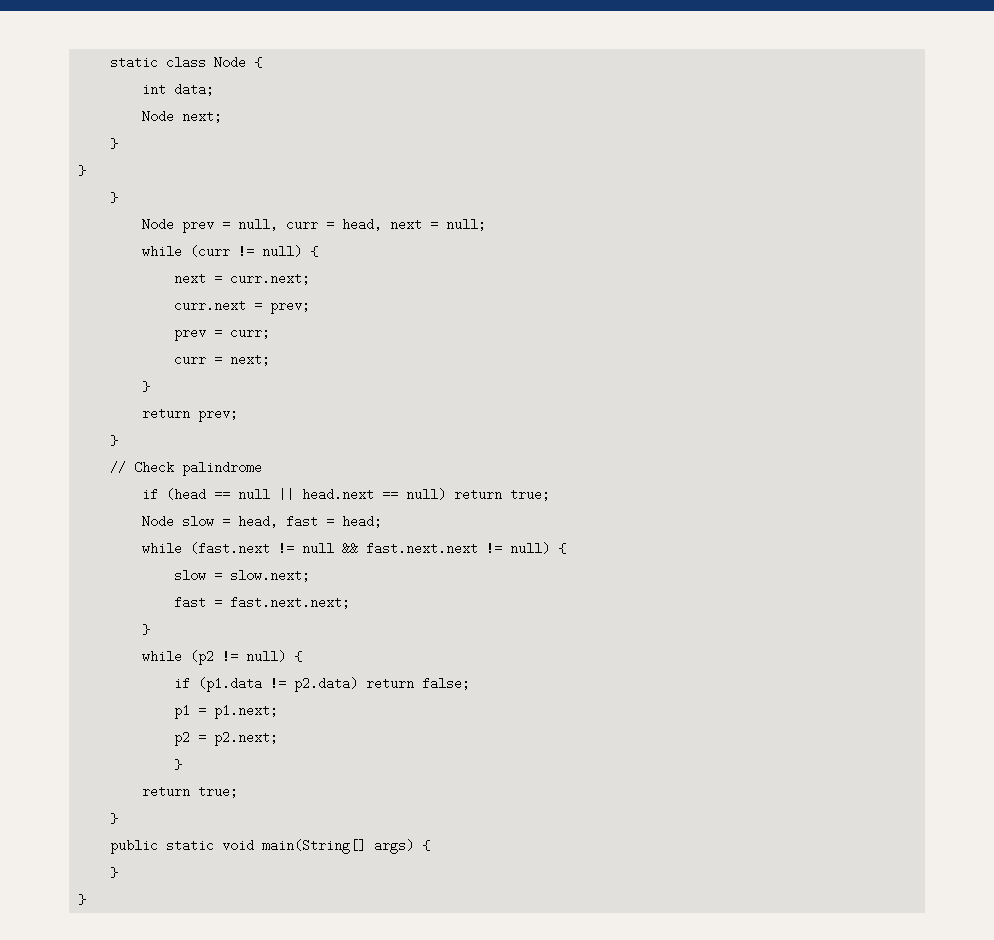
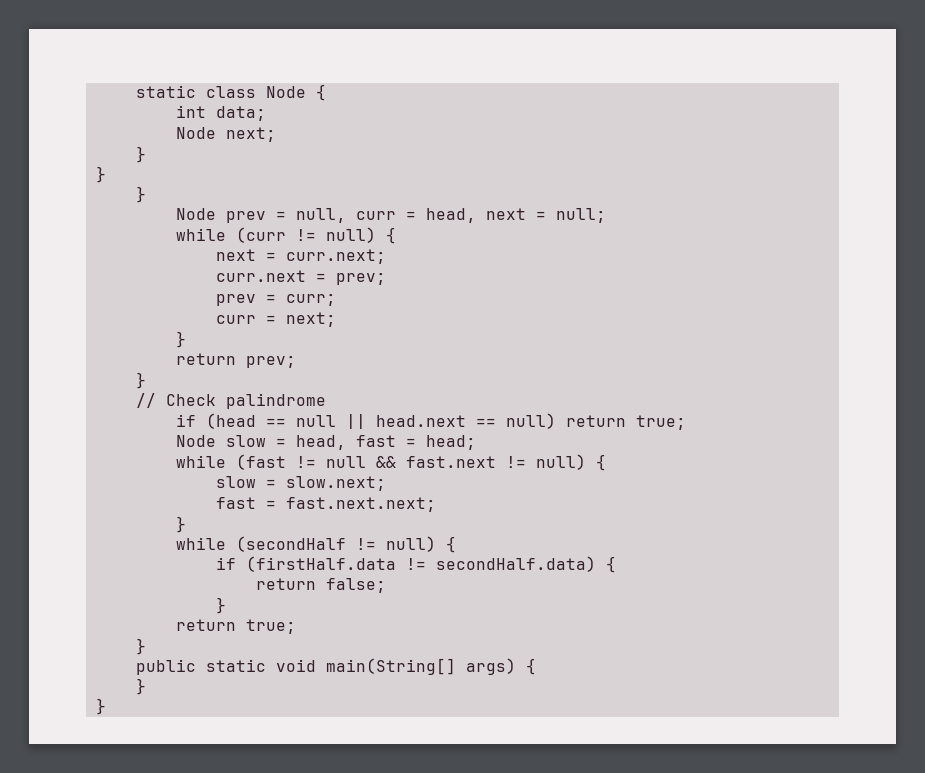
- while (fast.next != null && fast.next.next != null) {
+ while (fast != null && fast.next != null) {
- while (p2 != null) {
+ while (secondHalf != null) {
- if (p1.data != p2.data) return false;
- p1 = p1.next;
- p2 = p2.next;
+ if (firstHalf.data != secondHalf.data) {
+ return false;

